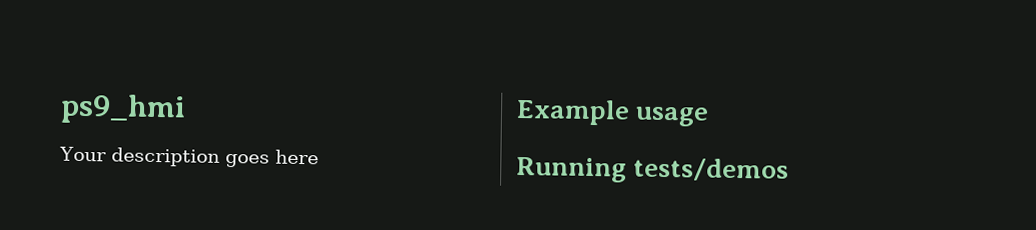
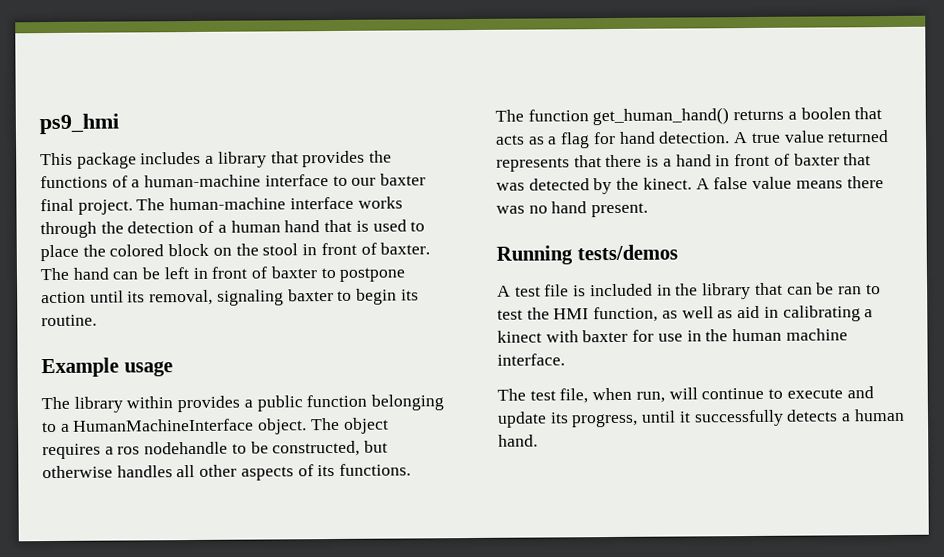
- Your description goes here
+ This package includes a library that provides the functions of a human-machine interface to our baxter final project. The human-machine interface works through the detection of a human hand that is used to place the colored block on the stool in front of baxter. The hand can be left in front of baxter to postpone action until its removal, signaling baxter to begin its routine.
  Example usage
+ The library within provides a public function belonging to a HumanMachineInterface object. The object requires a ros nodehandle to be constructed, but otherwise handles all other aspects of its functions.
+ The function get_human_hand() returns a boolen that acts as a flag for hand detection. A true value returned represents that there is a hand in front of baxter that was detected by the kinect. A false value means there was no hand present.
  Running tests/demos
+ A test file is included in the library that can be ran to test the HMI function, as well as aid in calibrating a kinect with baxter for use in the human machine interface.
+ The test file, when run, will continue to execute and update its progress, until it successfully detects a human hand.

